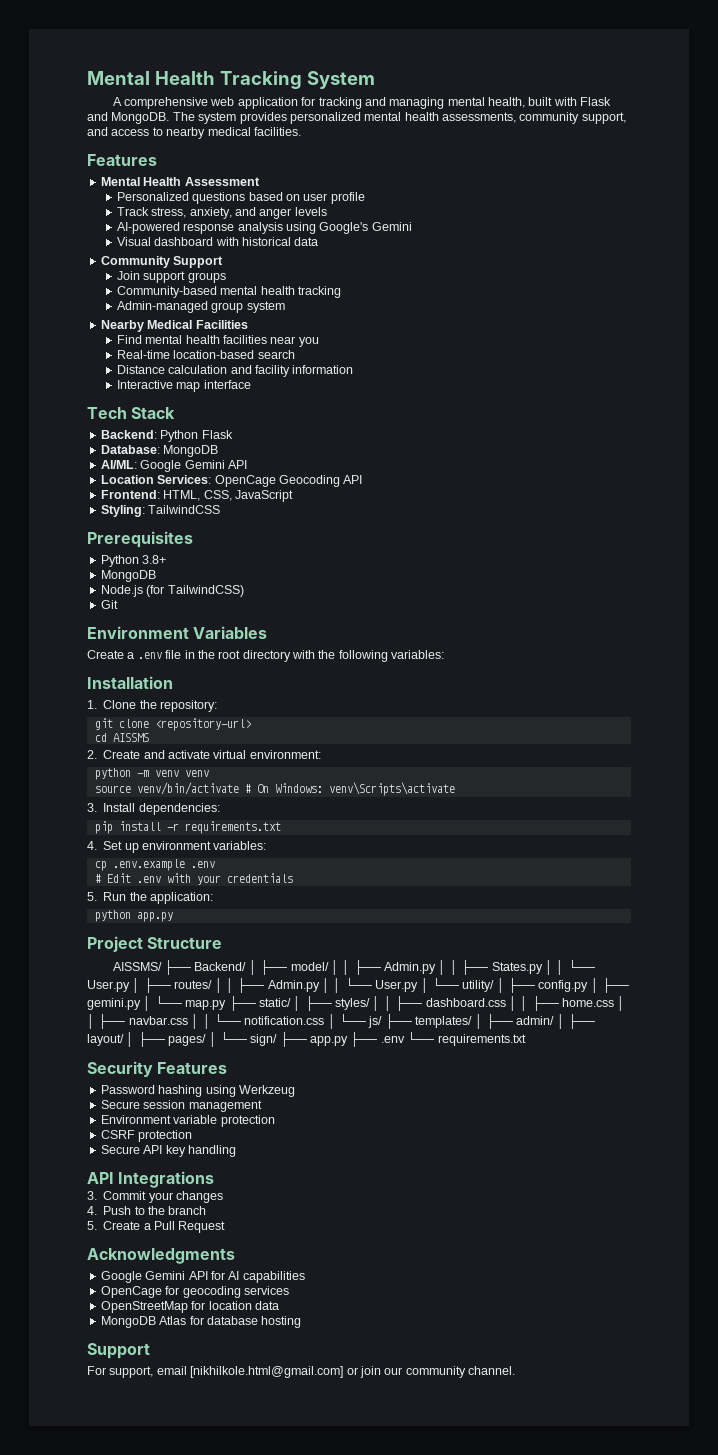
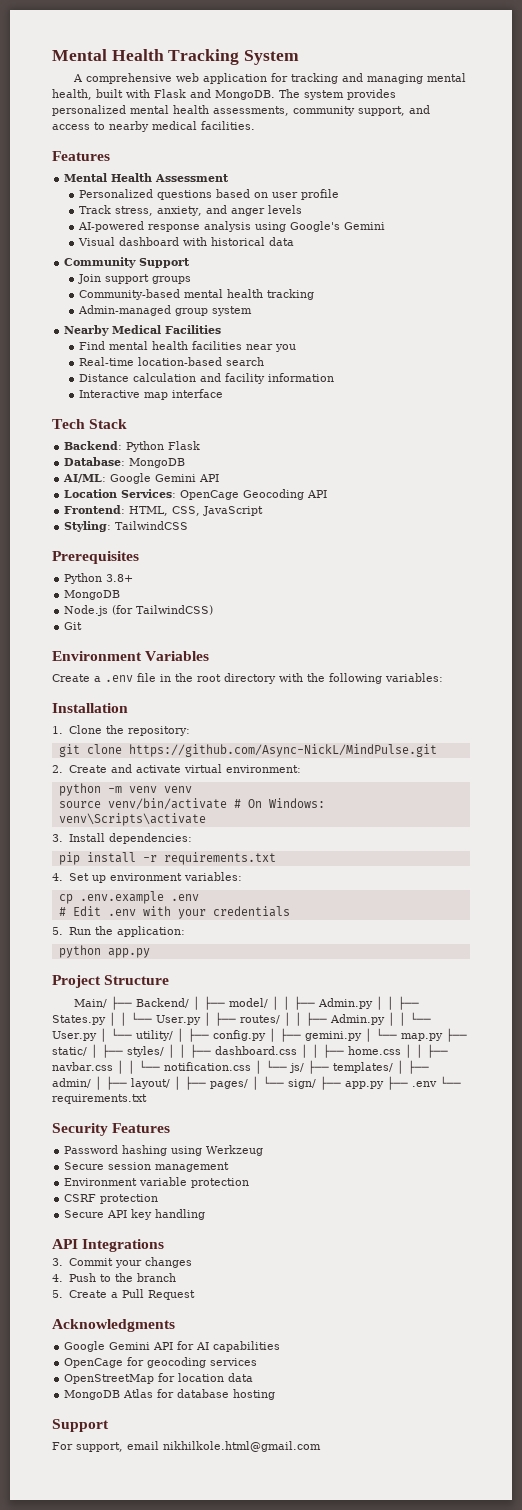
- git clone <repository-url>
- cd AISSMS
+ git clone https://github.com/Async-NickL/MindPulse.git
- AISSMS/ ├── Backend/ │ ├── model/ │ │ ├── Admin.py │ │ ├── States.py │ │ └── User.py │ ├── routes/ │ │ ├── Admin.py │ │ └── User.py │ └── utility/ │ ├── config.py │ ├── gemini.py │ └── map.py ├── static/ │ ├── styles/ │ │ ├── dashboard.css │ │ ├── home.css │ │ ├── navbar.css │ │ └── notification.css │ └── js/ ├── templates/ │ ├── admin/ │ ├── layout/ │ ├── pages/ │ └── sign/ ├── app.py ├── .env └── requirements.txt
+ Main/ ├── Backend/ │ ├── model/ │ │ ├── Admin.py │ │ ├── States.py │ │ └── User.py │ ├── routes/ │ │ ├── Admin.py │ │ └── User.py │ └── utility/ │ ├── config.py │ ├── gemini.py │ └── map.py ├── static/ │ ├── styles/ │ │ ├── dashboard.css │ │ ├── home.css │ │ ├── navbar.css │ │ └── notification.css │ └── js/ ├── templates/ │ ├── admin/ │ ├── layout/ │ ├── pages/ │ └── sign/ ├── app.py ├── .env └── requirements.txt
- For support, email [nikhilkole.html@gmail.com] or join our community channel.
+ For support, email nikhilkole.html@gmail.com

